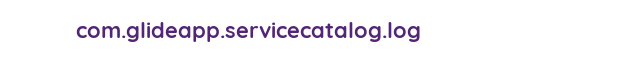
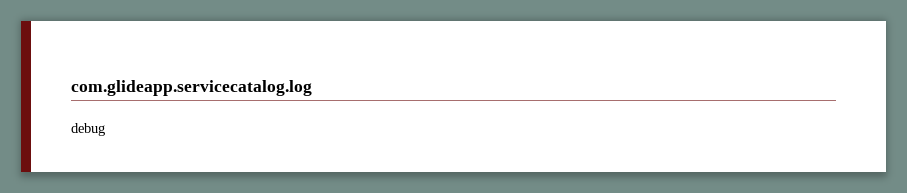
+ debug

